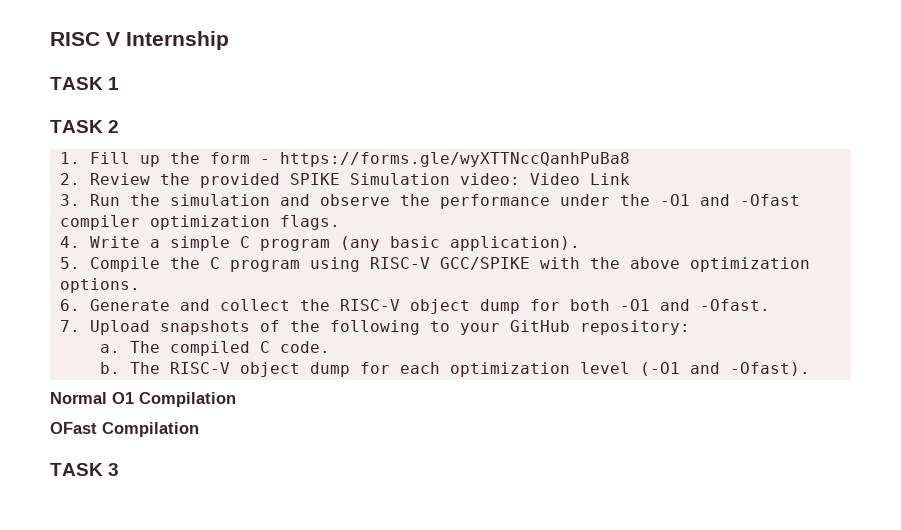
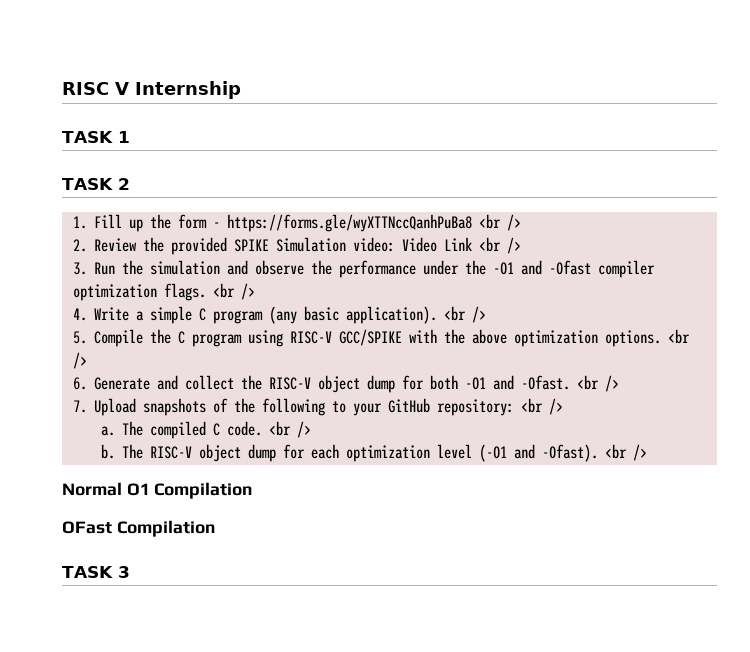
- 1. Fill up the form - https://forms.gle/wyXTTNccQanhPuBa8
+ 1. Fill up the form - https://forms.gle/wyXTTNccQanhPuBa8 <br />
- 2. Review the provided SPIKE Simulation video: Video Link
+ 2. Review the provided SPIKE Simulation video: Video Link <br />
- 3. Run the simulation and observe the performance under the -O1 and -Ofast compiler optimization flags.
+ 3. Run the simulation and observe the performance under the -O1 and -Ofast compiler optimization flags. <br />
- 4. Write a simple C program (any basic application).
+ 4. Write a simple C program (any basic application). <br />
- 5. Compile the C program using RISC-V GCC/SPIKE with the above optimization options.
+ 5. Compile the C program using RISC-V GCC/SPIKE with the above optimization options. <br />
- 6. Generate and collect the RISC-V object dump for both -O1 and -Ofast.
+ 6. Generate and collect the RISC-V object dump for both -O1 and -Ofast. <br />
- 7. Upload snapshots of the following to your GitHub repository:
+ 7. Upload snapshots of the following to your GitHub repository: <br />
- The compiled C code.
+ The compiled C code. <br />
- The RISC-V object dump for each optimization level (-O1 and -Ofast).
+ The RISC-V object dump for each optimization level (-O1 and -Ofast). <br />

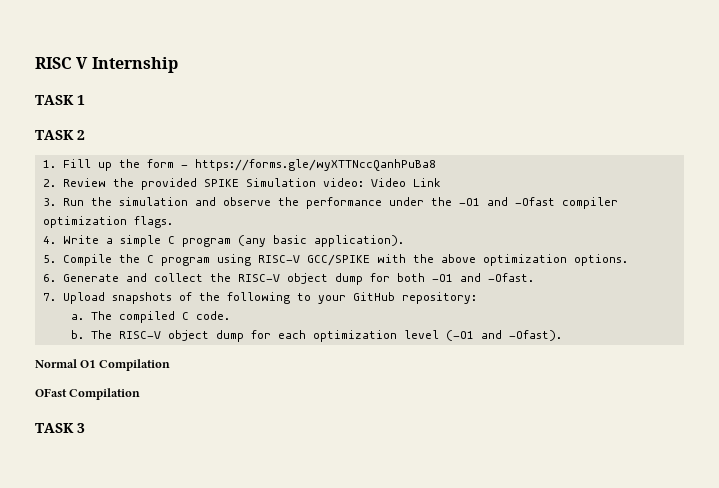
- 1. Fill up the form - https://forms.gle/wyXTTNccQanhPuBa8 <br />
+ 1. Fill up the form - https://forms.gle/wyXTTNccQanhPuBa8
- 2. Review the provided SPIKE Simulation video: Video Link <br />
+ 2. Review the provided SPIKE Simulation video: Video Link
- 3. Run the simulation and observe the performance under the -O1 and -Ofast compiler optimization flags. <br />
+ 3. Run the simulation and observe the performance under the -O1 and -Ofast compiler optimization flags.
- 4. Write a simple C program (any basic application). <br />
+ 4. Write a simple C program (any basic application).
- 5. Compile the C program using RISC-V GCC/SPIKE with the above optimization options. <br />
+ 5. Compile the C program using RISC-V GCC/SPIKE with the above optimization options.
- 6. Generate and collect the RISC-V object dump for both -O1 and -Ofast. <br />
+ 6. Generate and collect the RISC-V object dump for both -O1 and -Ofast.
- 7. Upload snapshots of the following to your GitHub repository: <br />
+ 7. Upload snapshots of the following to your GitHub repository:
- The compiled C code. <br />
+ The compiled C code.
- The RISC-V object dump for each optimization level (-O1 and -Ofast). <br />
+ The RISC-V object dump for each optimization level (-O1 and -Ofast).

